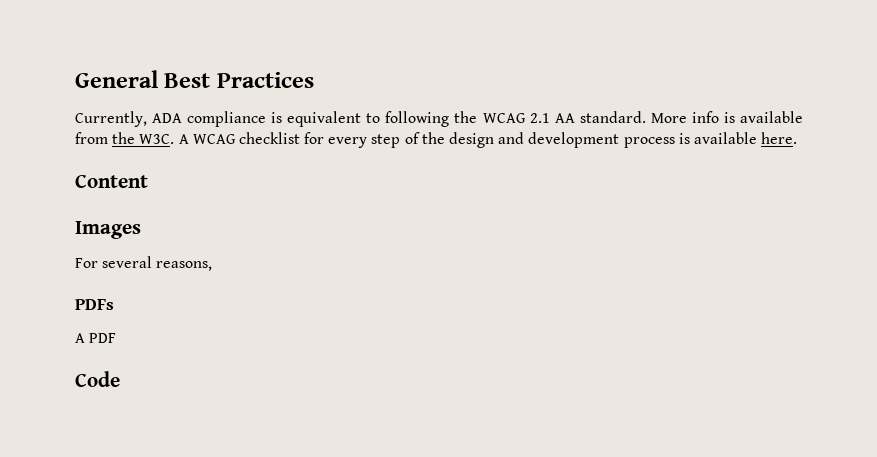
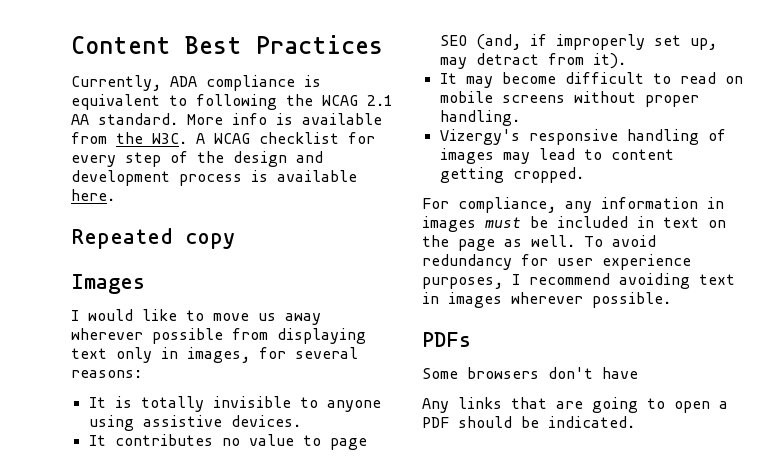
- General Best Practices
+ Content Best Practices
- Content
+ Repeated copy
- For several reasons,
+ I would like to move us away wherever possible from displaying text only in images, for several reasons:
+ It is totally invisible to anyone using assistive devices.
+ It contributes no value to page SEO (and, if improperly set up, may detract from it).
+ It may become difficult to read on mobile screens without proper handling.
+ Vizergy's responsive handling of images may lead to content getting cropped.
+ For compliance, any information in images must be included in text on the page as well. To avoid redundancy for user experience purposes, I recommend avoiding text in images wherever possible.
  PDFs
- A PDF
- Code
+ Some browsers don't have
+ Any links that are going to open a PDF should be indicated.

